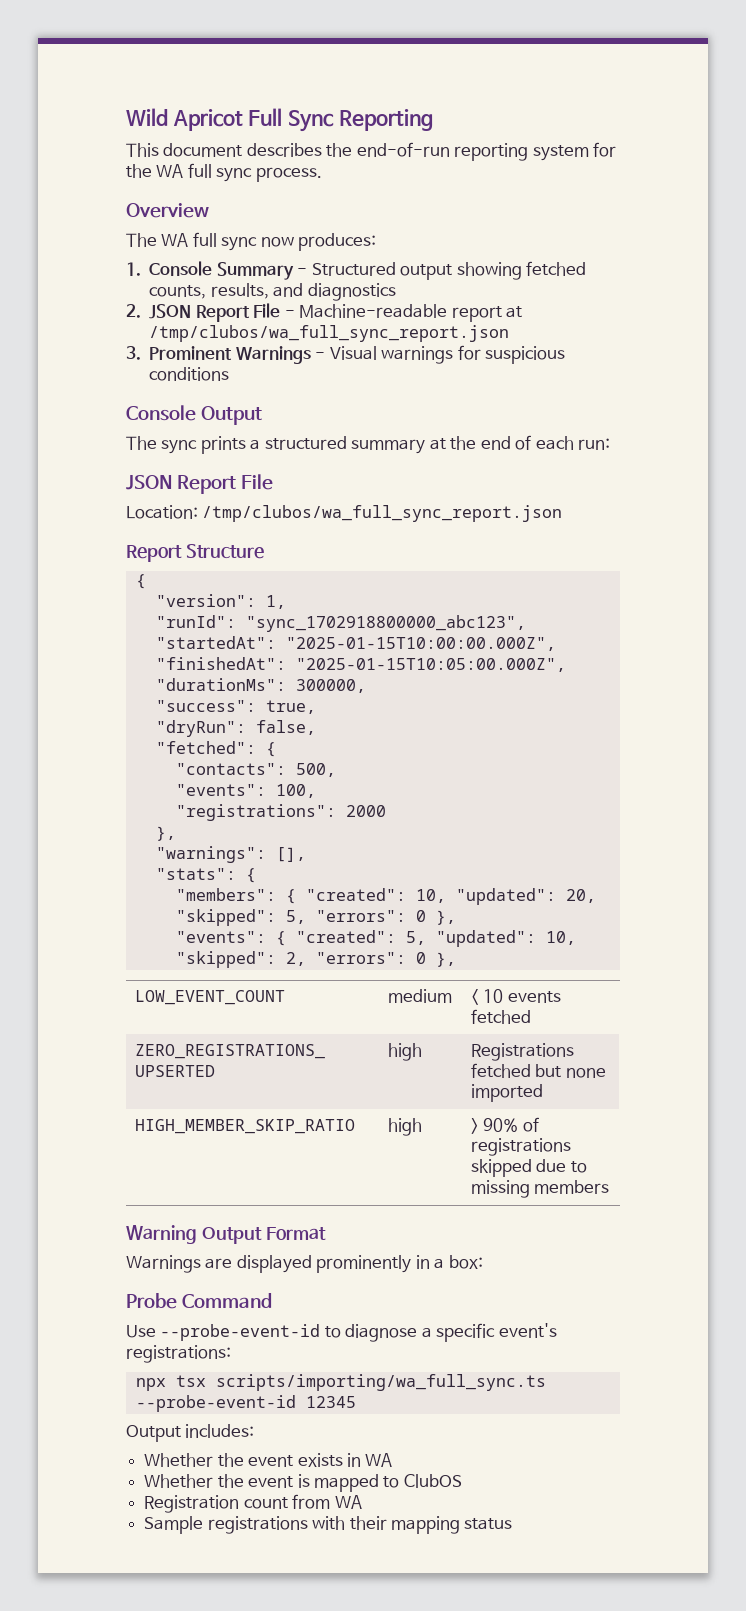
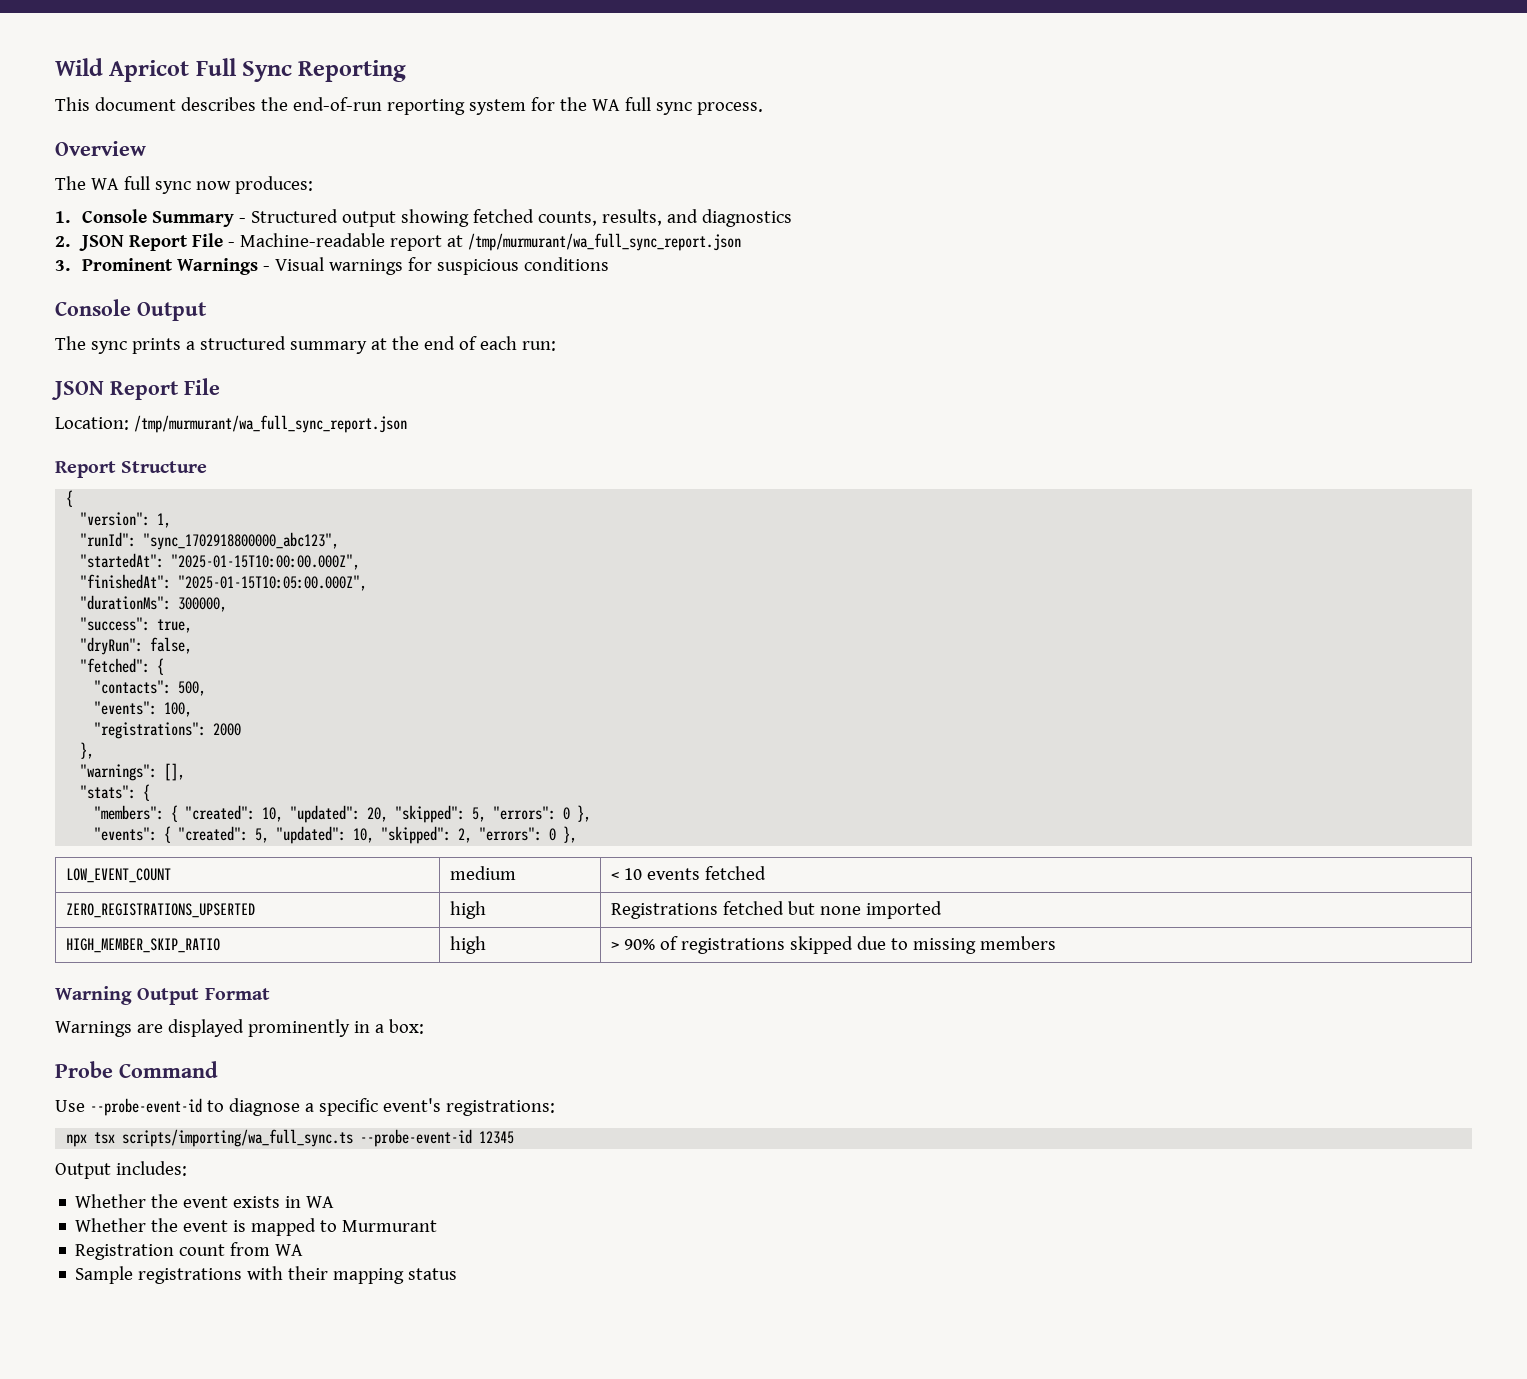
- 2. JSON Report File - Machine-readable report at /tmp/clubos/wa_full_sync_report.json
+ 2. JSON Report File - Machine-readable report at /tmp/murmurant/wa_full_sync_report.json
- Location: /tmp/clubos/wa_full_sync_report.json
+ Location: /tmp/murmurant/wa_full_sync_report.json
- Whether the event is mapped to ClubOS
+ Whether the event is mapped to Murmurant

